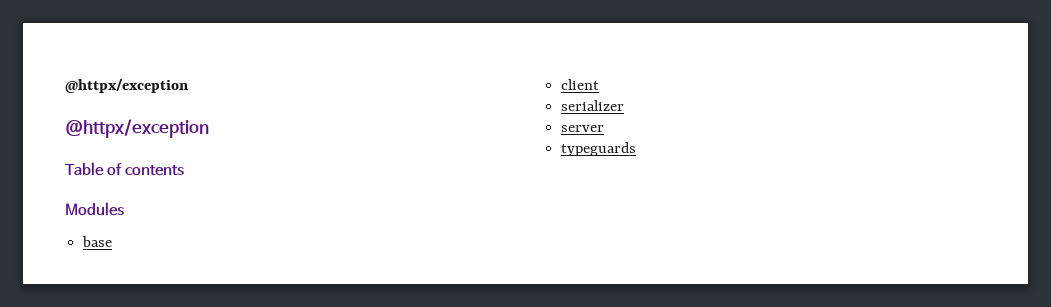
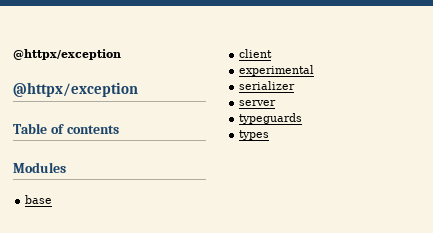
+ experimental
+ types

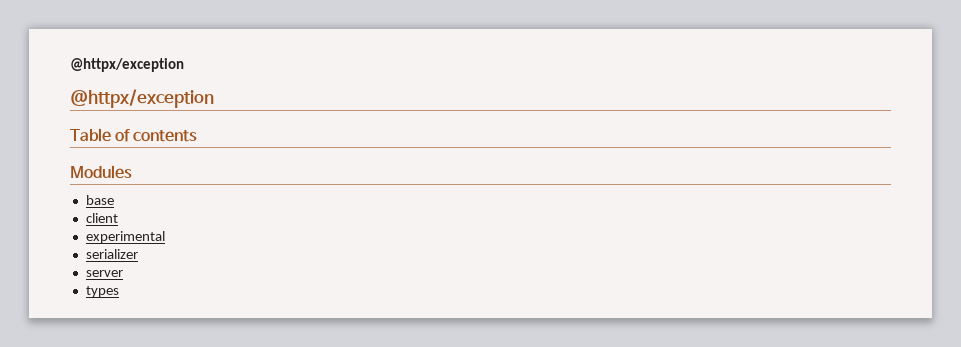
- typeguards

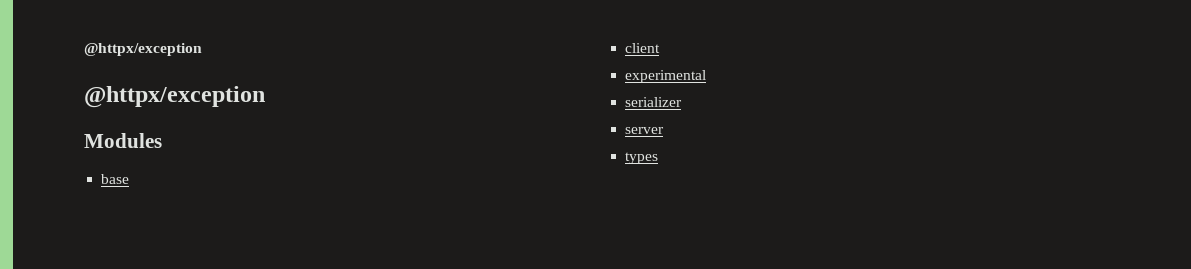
- Table of contents

